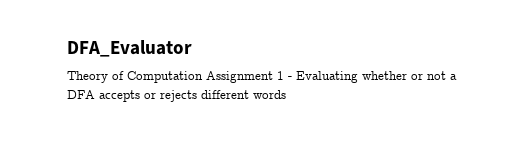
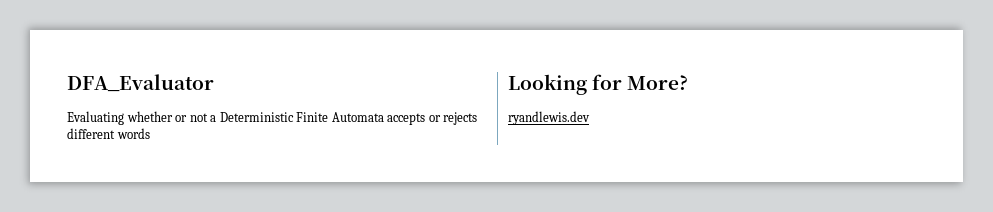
- Theory of Computation Assignment 1 - Evaluating whether or not a DFA accepts or rejects different words
+ Evaluating whether or not a Deterministic Finite Automata accepts or rejects different words
+ Looking for More?
+ ryandlewis.dev

